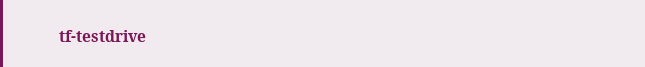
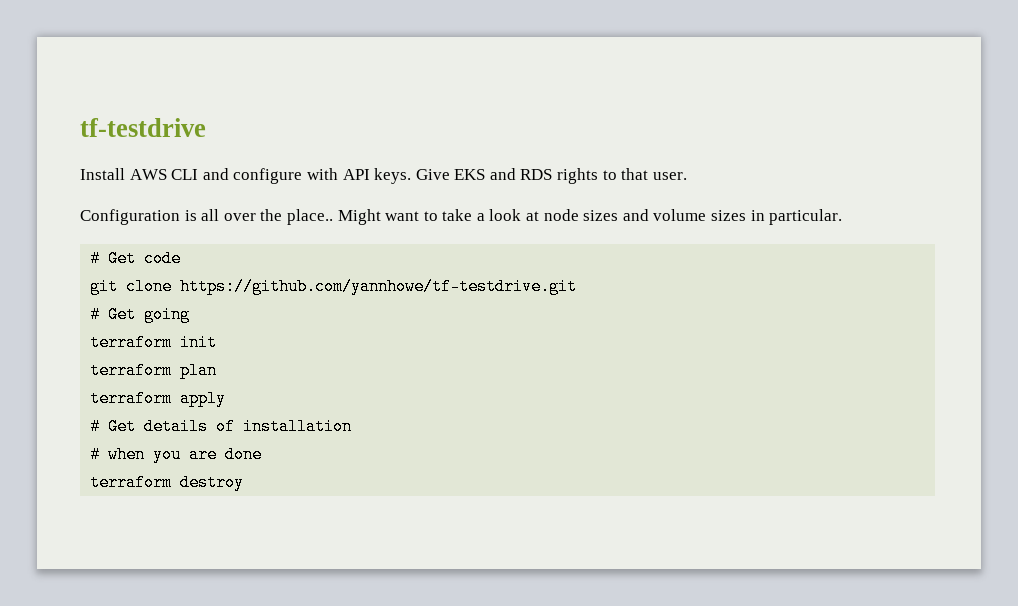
+ Install AWS CLI and configure with API keys. Give EKS and RDS rights to that user.
+ Configuration is all over the place.. Might want to take a look at node sizes and volume sizes in particular.
+ # Get code
+ git clone https://github.com/yannhowe/tf-testdrive.git
+ # Get going
+ terraform init
+ terraform plan
+ terraform apply
+ # Get details of installation
+ # when you are done
+ terraform destroy

